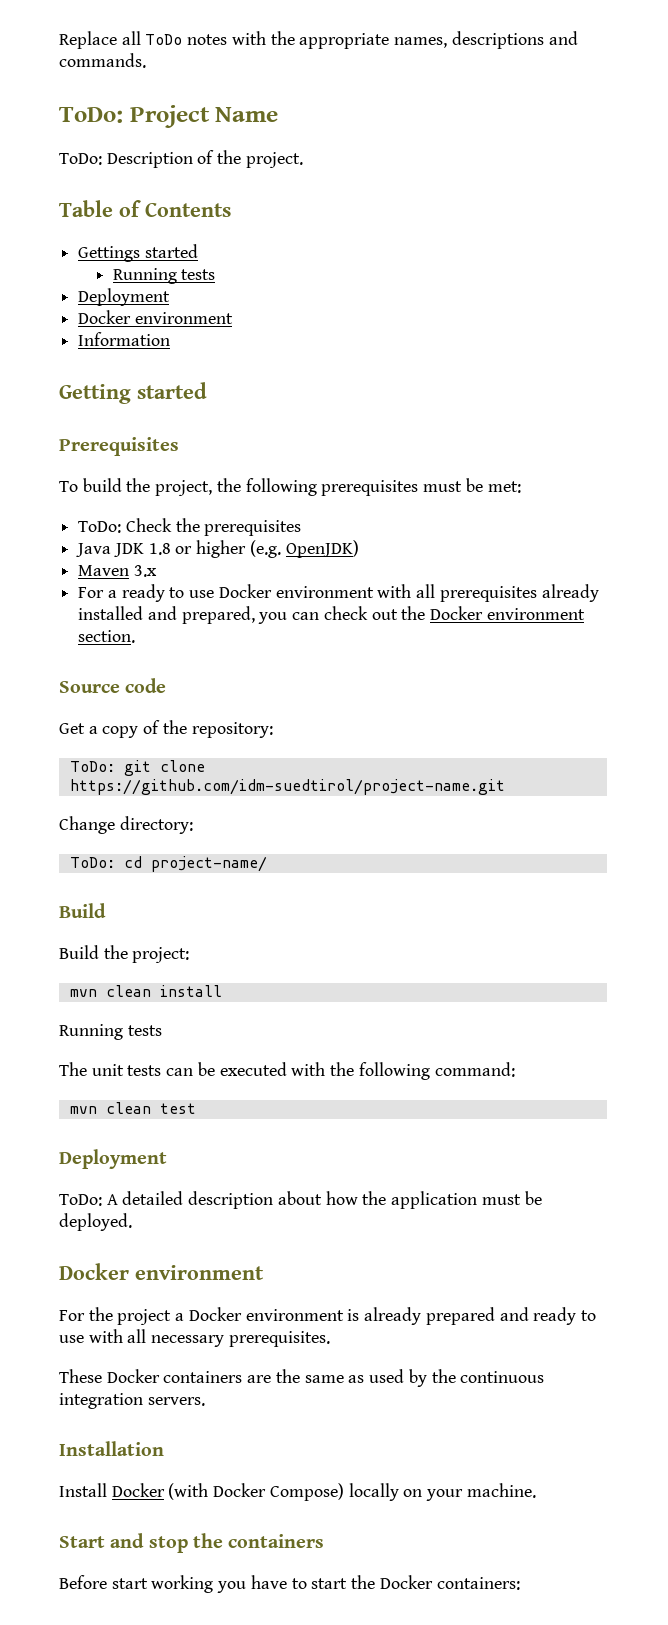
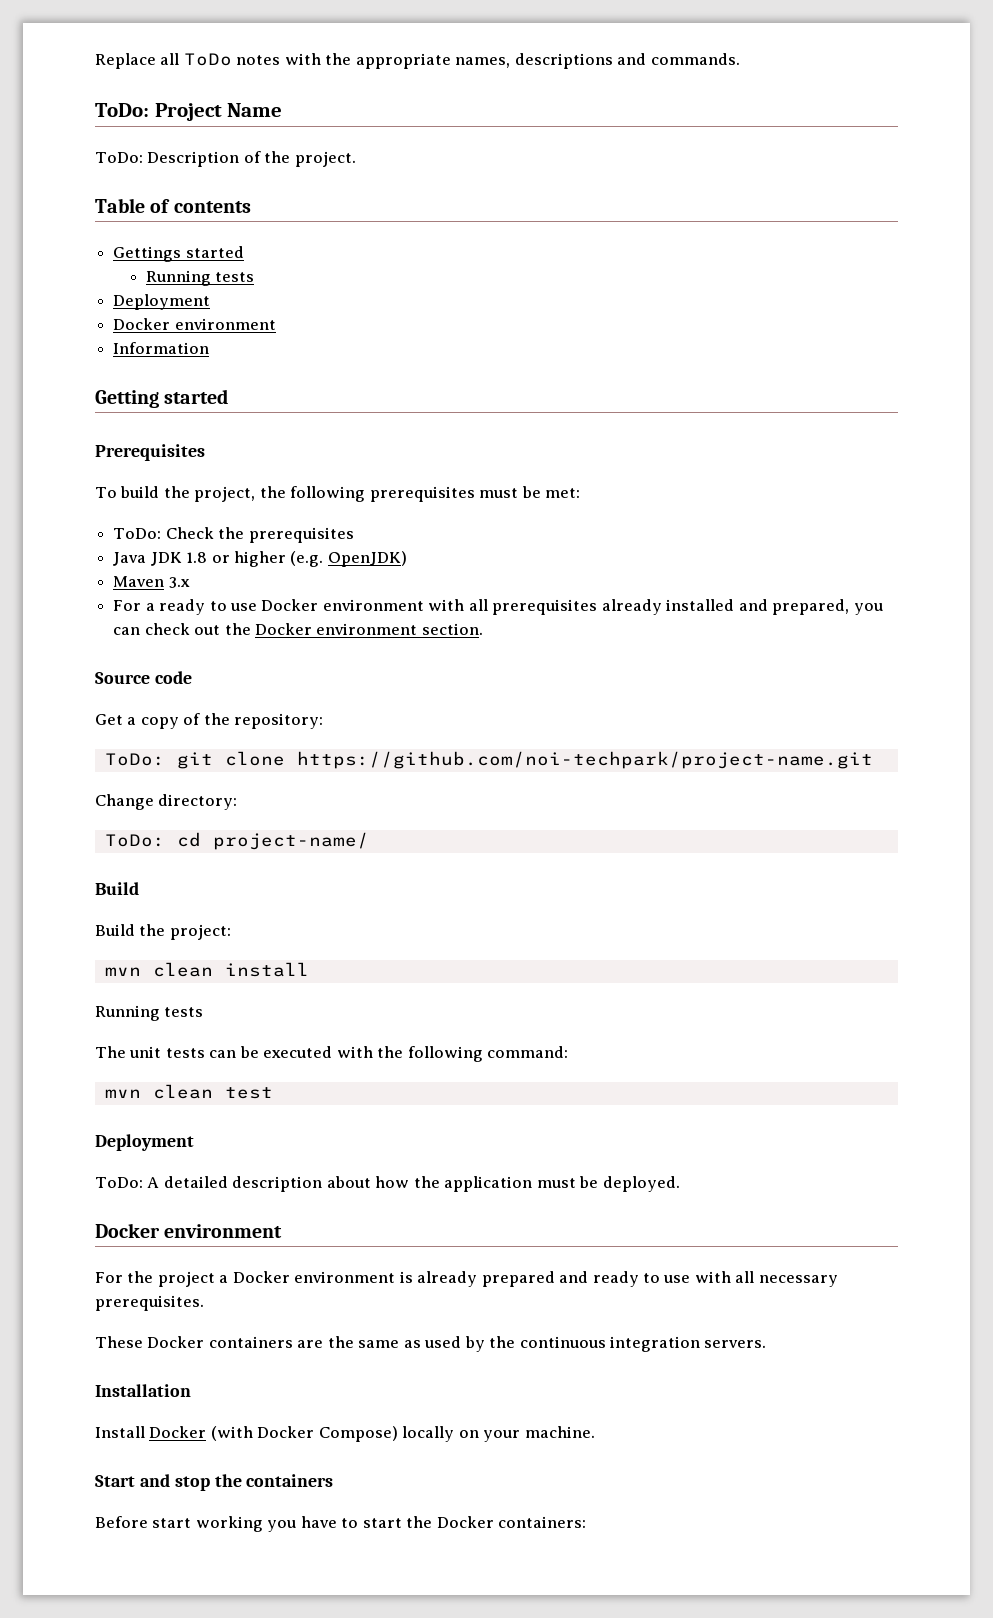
- Table of Contents
+ Table of contents
- ToDo: git clone https://github.com/idm-suedtirol/project-name.git
+ ToDo: git clone https://github.com/noi-techpark/project-name.git

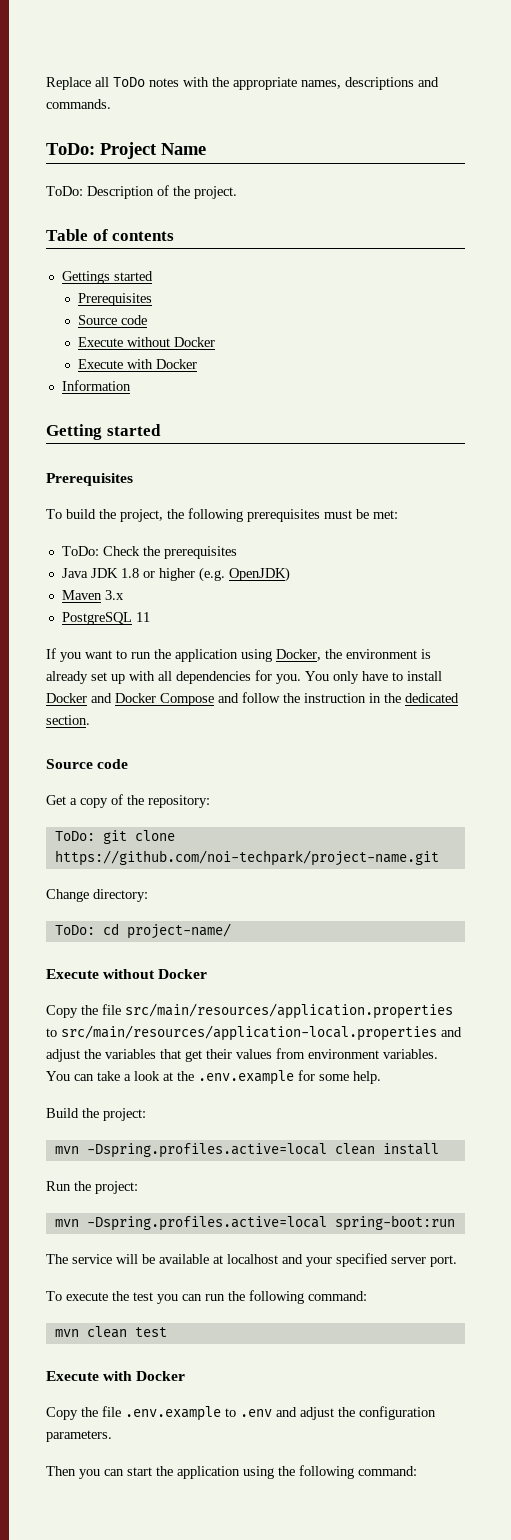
  Gettings started
- Running tests
- Deployment
- Docker environment
+ Prerequisites
+ Source code
+ Execute without Docker
+ Execute with Docker
- For a ready to use Docker environment with all prerequisites already installed and prepared, you can check out the Docker environment section.
+ PostgreSQL 11
+ If you want to run the application using Docker, the environment is already set up with all dependencies for you. You only have to install Docker and Docker Compose and follow the instruction in the dedicated section.
  ToDo: cd project-name/
- Build
+ Execute without Docker
+ Copy the file src/main/resources/application.properties to src/main/resources/application-local.properties and adjust the variables that get their values from environment variables. You can take a look at the .env.example for some help.
- mvn clean install
- Running tests
- The unit tests can be executed with the following command:
+ mvn -Dspring.profiles.active=local clean install
+ Run the project:
+ mvn -Dspring.profiles.active=local spring-boot:run
+ The service will be available at localhost and your specified server port.
+ To execute the test you can run the following command:
  mvn clean test
- Deployment
- ToDo: A detailed description about how the application must be deployed.
- Docker environment
- For the project a Docker environment is already prepared and ready to use with all necessary prerequisites.
- These Docker containers are the same as used by the continuous integration servers.
- Installation
- Install Docker (with Docker Compose) locally on your machine.
- Start and stop the containers
- Before start working you have to start the Docker containers:
+ Execute with Docker
+ Copy the file .env.example to .env and adjust the configuration parameters.
+ Then you can start the application using the following command:

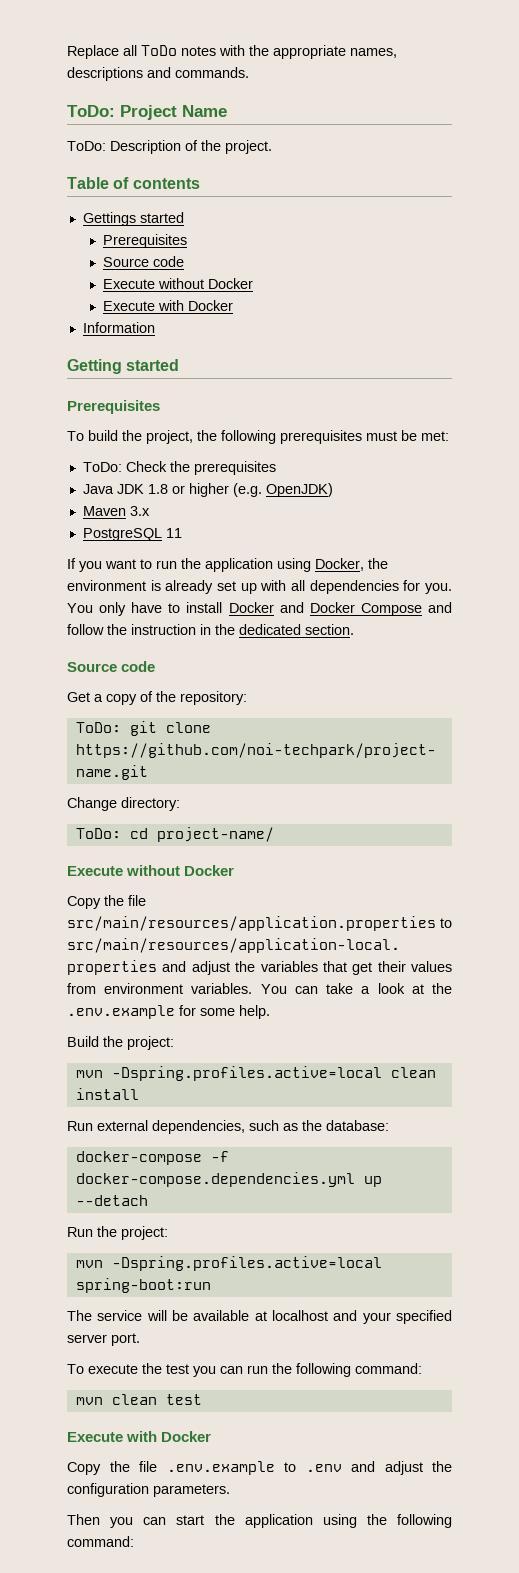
+ Run external dependencies, such as the database:
+ docker-compose -f docker-compose.dependencies.yml up --detach

